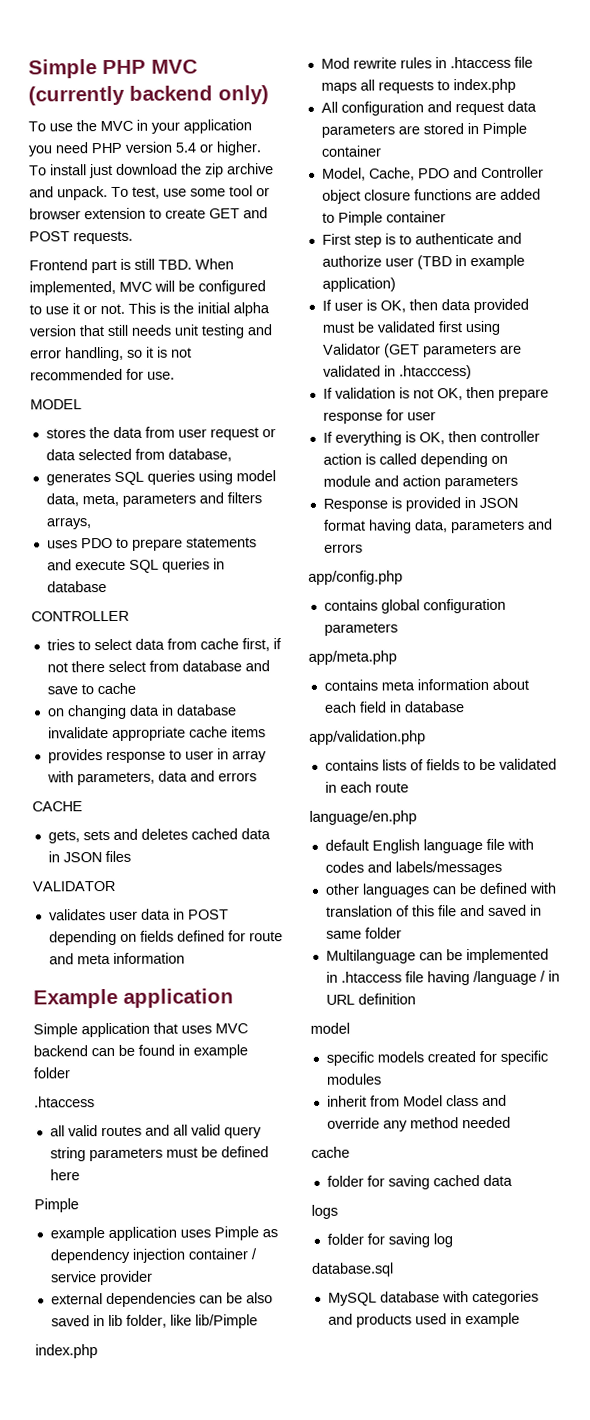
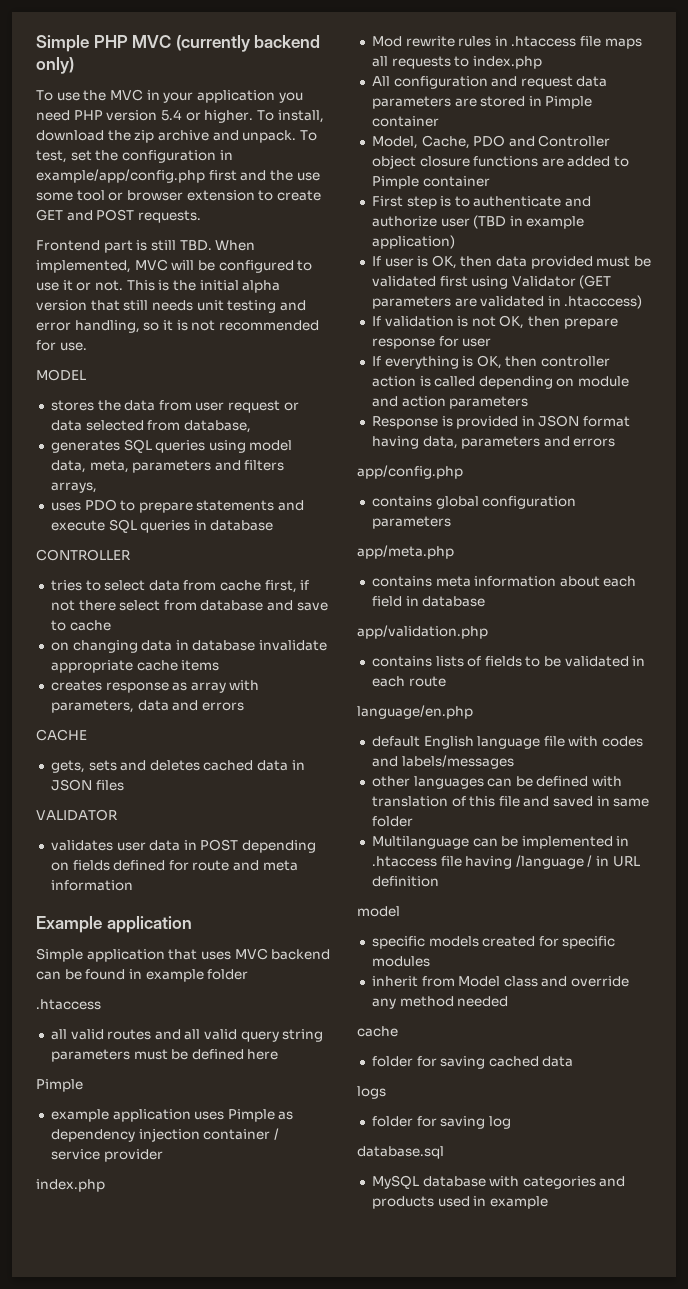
- To install just download the zip archive and unpack.
+ To install, download the zip archive and unpack.
- To test, use some tool or browser extension to create GET and POST requests.
+ To test, set the configuration in example/app/config.php first and the use some tool or browser extension to create GET and POST requests.
- provides response to user in array with parameters, data and errors
+ creates response as array with parameters, data and errors
- external dependencies can be also saved in lib folder, like lib/Pimple

